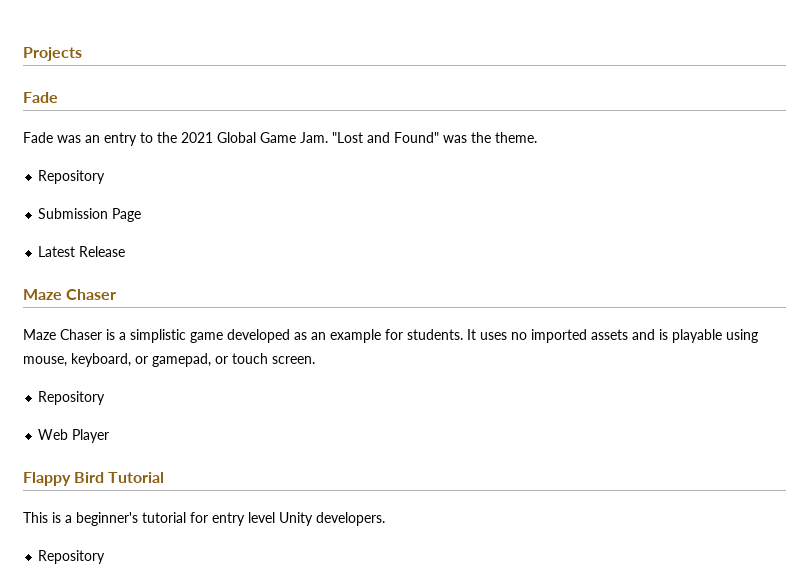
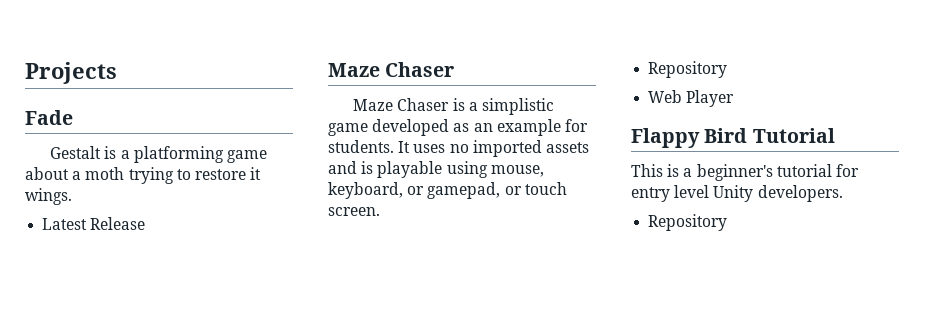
- Fade was an entry to the 2021 Global Game Jam. "Lost and Found" was the theme.
- Repository
- Submission Page
+ Gestalt is a platforming game about a moth trying to restore it wings.

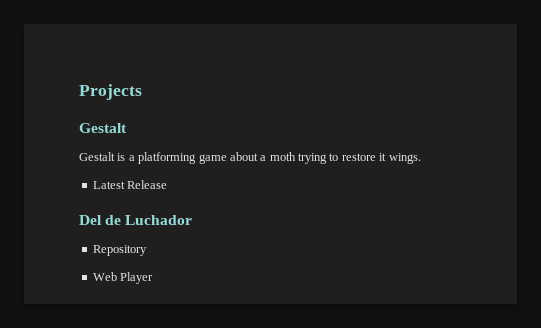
  Projects
- Fade
+ Gestalt
  Latest Release
- Maze Chaser
- Maze Chaser is a simplistic game developed as an example for students. It uses no imported assets and is playable using mouse, keyboard, or gamepad, or touch screen.
+ Del de Luchador
  Repository
  Web Player
- Flappy Bird Tutorial
- This is a beginner's tutorial for entry level Unity developers.
- Repository

